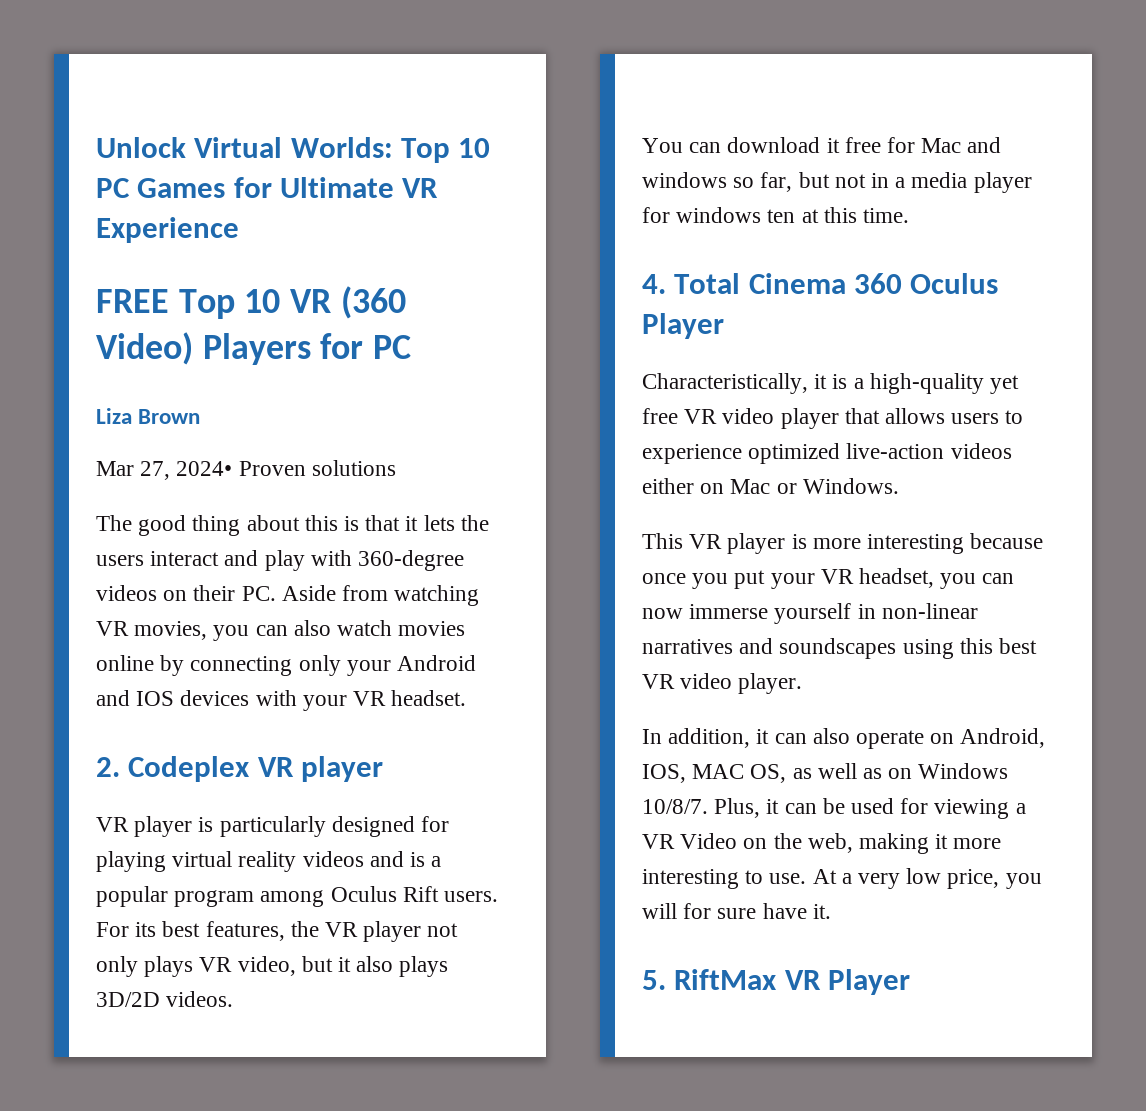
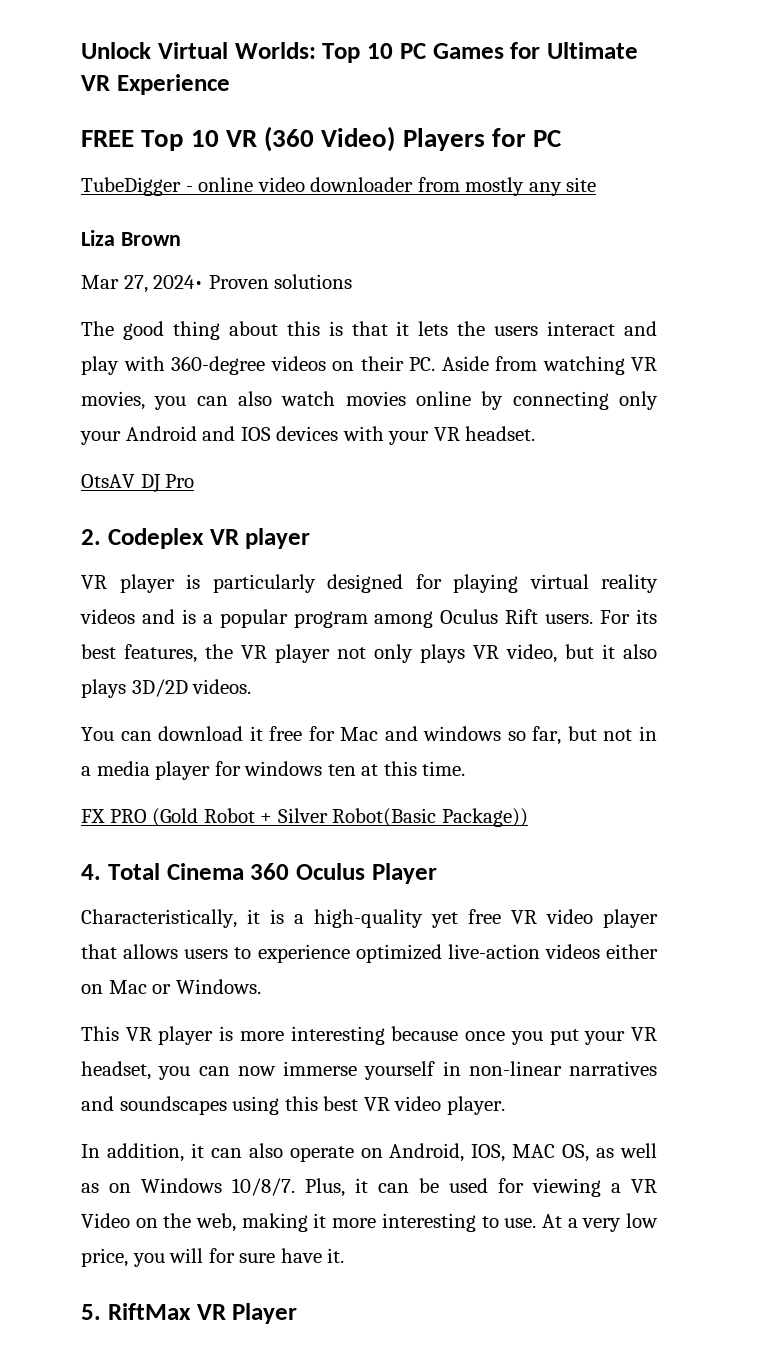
+ TubeDigger - online video downloader from mostly any site
+ OtsAV DJ Pro
+ FX PRO (Gold Robot + Silver Robot(Basic Package))

